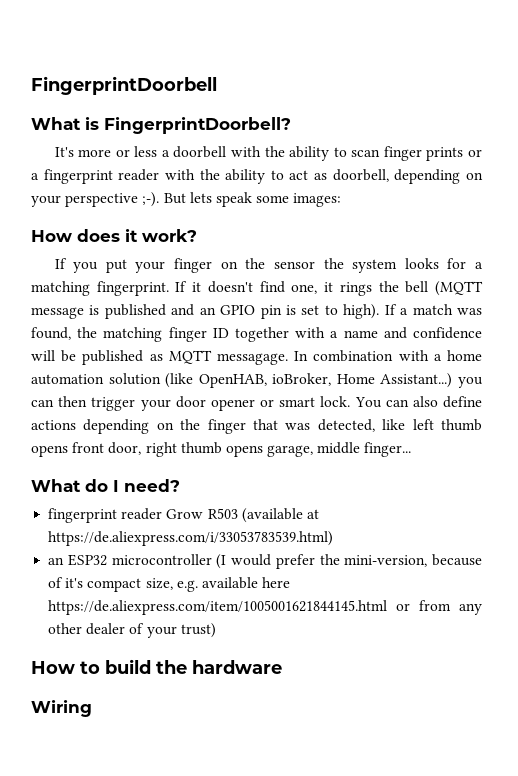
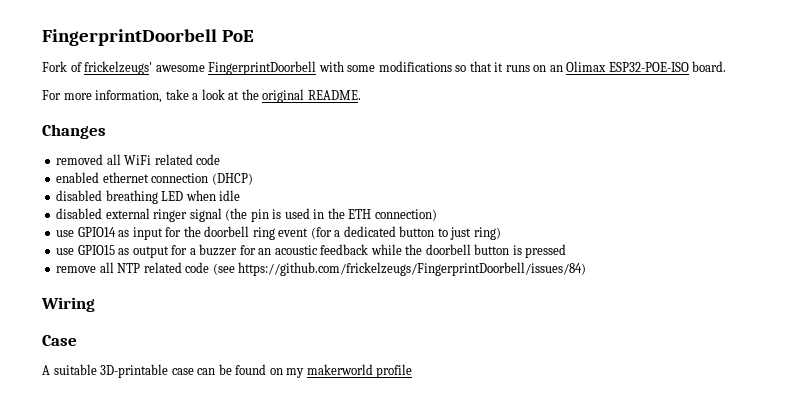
- FingerprintDoorbell
- What is FingerprintDoorbell?
- It's more or less a doorbell with the ability to scan finger prints or a fingerprint reader with the ability to act as doorbell, depending on your perspective ;-). But lets speak some images:
- How does it work?
- If you put your finger on the sensor the system looks for a matching fingerprint. If it doesn't find one, it rings the bell (MQTT message is published and an GPIO pin is set to high). If a match was found, the matching finger ID together with a name and confidence will be published as MQTT messagage. In combination with a home automation solution (like OpenHAB, ioBroker, Home Assistant...) you can then trigger your door opener or smart lock. You can also define actions depending on the finger that was detected, like left thumb opens front door, right thumb opens garage, middle finger...
- What do I need?
- fingerprint reader Grow R503 (available at https://de.aliexpress.com/i/33053783539.html)
- an ESP32 microcontroller (I would prefer the mini-version, because of it's compact size, e.g. available here https://de.aliexpress.com/item/1005001621844145.html or from any other dealer of your trust)
- How to build the hardware
+ FingerprintDoorbell PoE
+ Fork of frickelzeugs' awesome FingerprintDoorbell with some modifications so that it runs on an Olimax ESP32-POE-ISO board.
+ For more information, take a look at the original README.
+ Changes
+ removed all WiFi related code
+ enabled ethernet connection (DHCP)
+ disabled breathing LED when idle
+ disabled external ringer signal (the pin is used in the ETH connection)
+ use GPIO14 as input for the doorbell ring event (for a dedicated button to just ring)
+ use GPIO15 as output for a buzzer for an acoustic feedback while the doorbell button is pressed
+ remove all NTP related code (see https://github.com/frickelzeugs/FingerprintDoorbell/issues/84)
  Wiring
+ Case
+ A suitable 3D-printable case can be found on my makerworld profile

